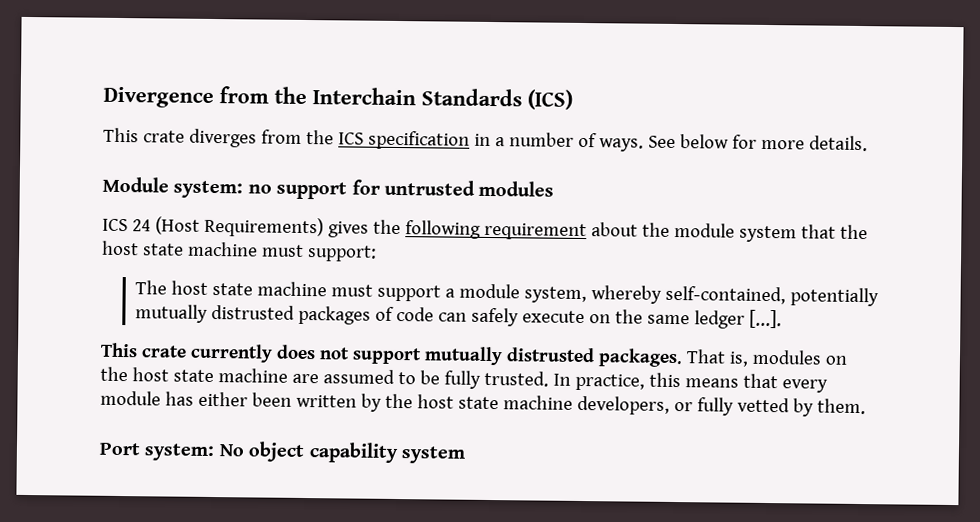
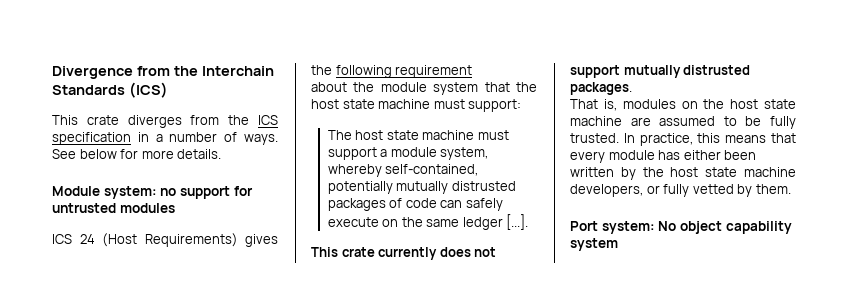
- ICS 24 (Host Requirements) gives the following requirement about the module system that the host state machine must support:
+ ICS 24 (Host Requirements) gives the following requirement
+ about the module system that the host state machine must support:
- This crate currently does not support mutually distrusted packages. That is, modules on the host state machine are assumed to be fully trusted.
+ This crate currently does not support mutually distrusted packages.
+ That is, modules on the host state machine are assumed to be fully trusted.

